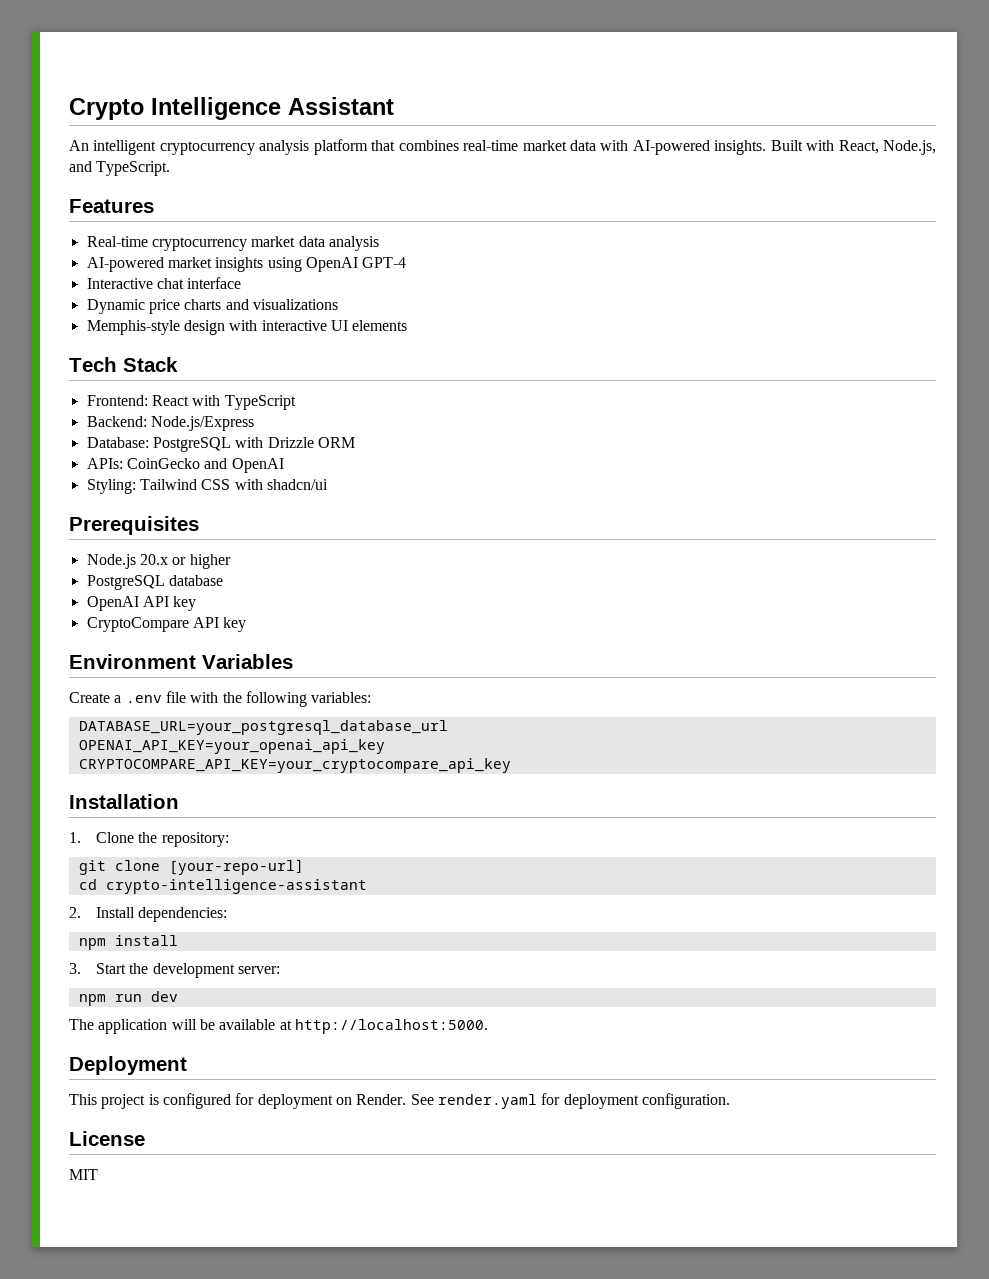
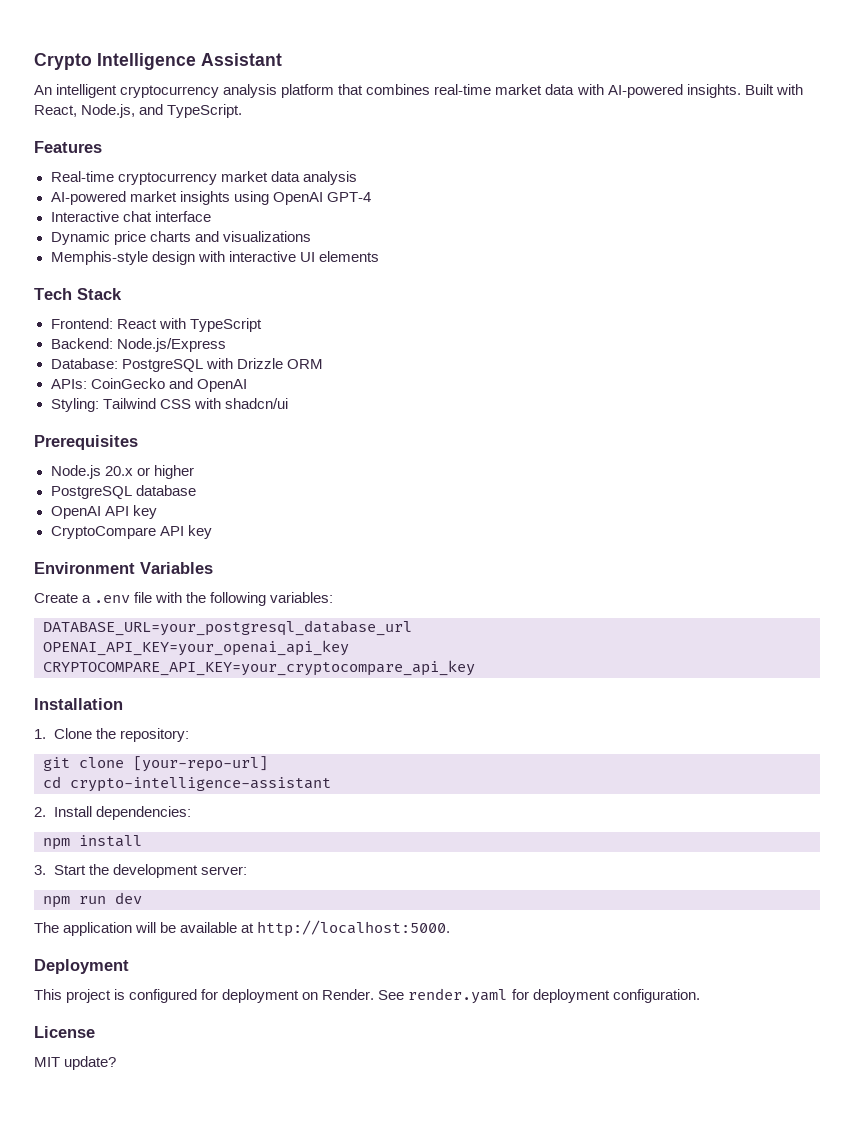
- MIT
+ MIT update?

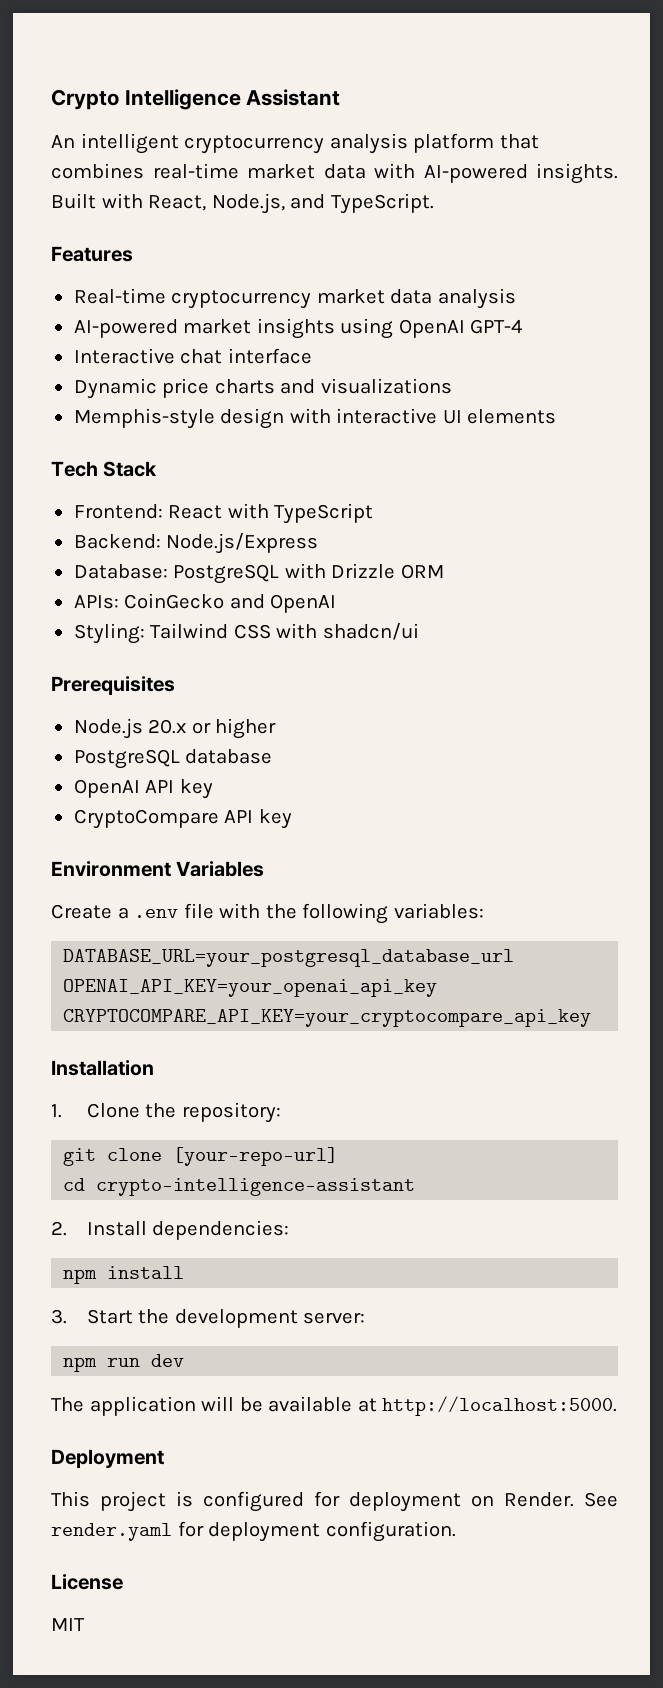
- MIT update?
+ MIT

